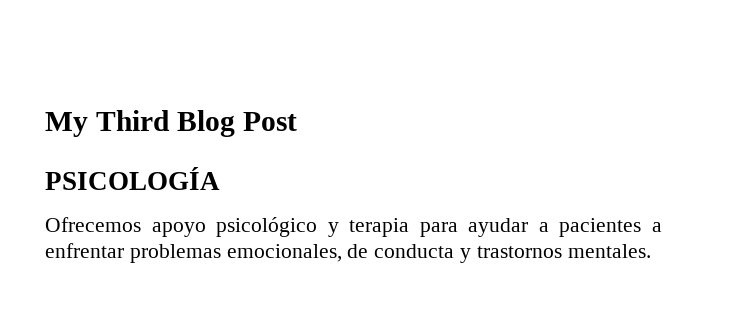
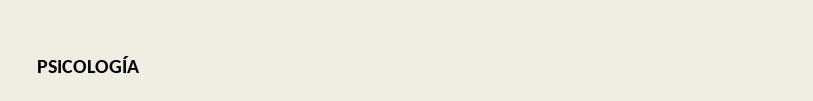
- My Third Blog Post
  PSICOLOGÍA
- Ofrecemos apoyo psicológico y terapia para ayudar a pacientes a enfrentar problemas emocionales, de conducta y trastornos mentales.

